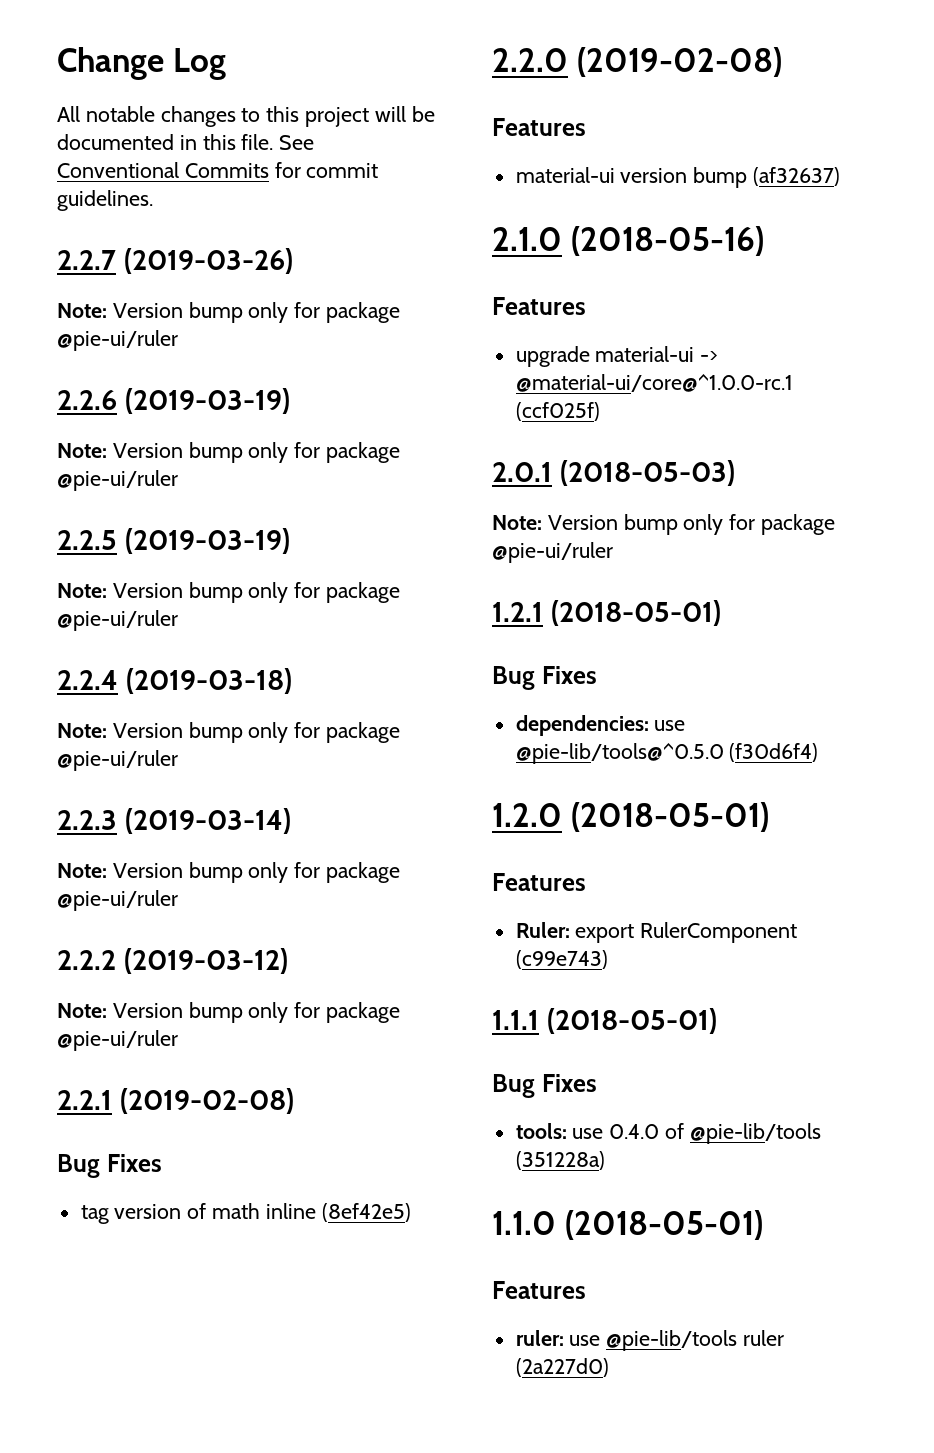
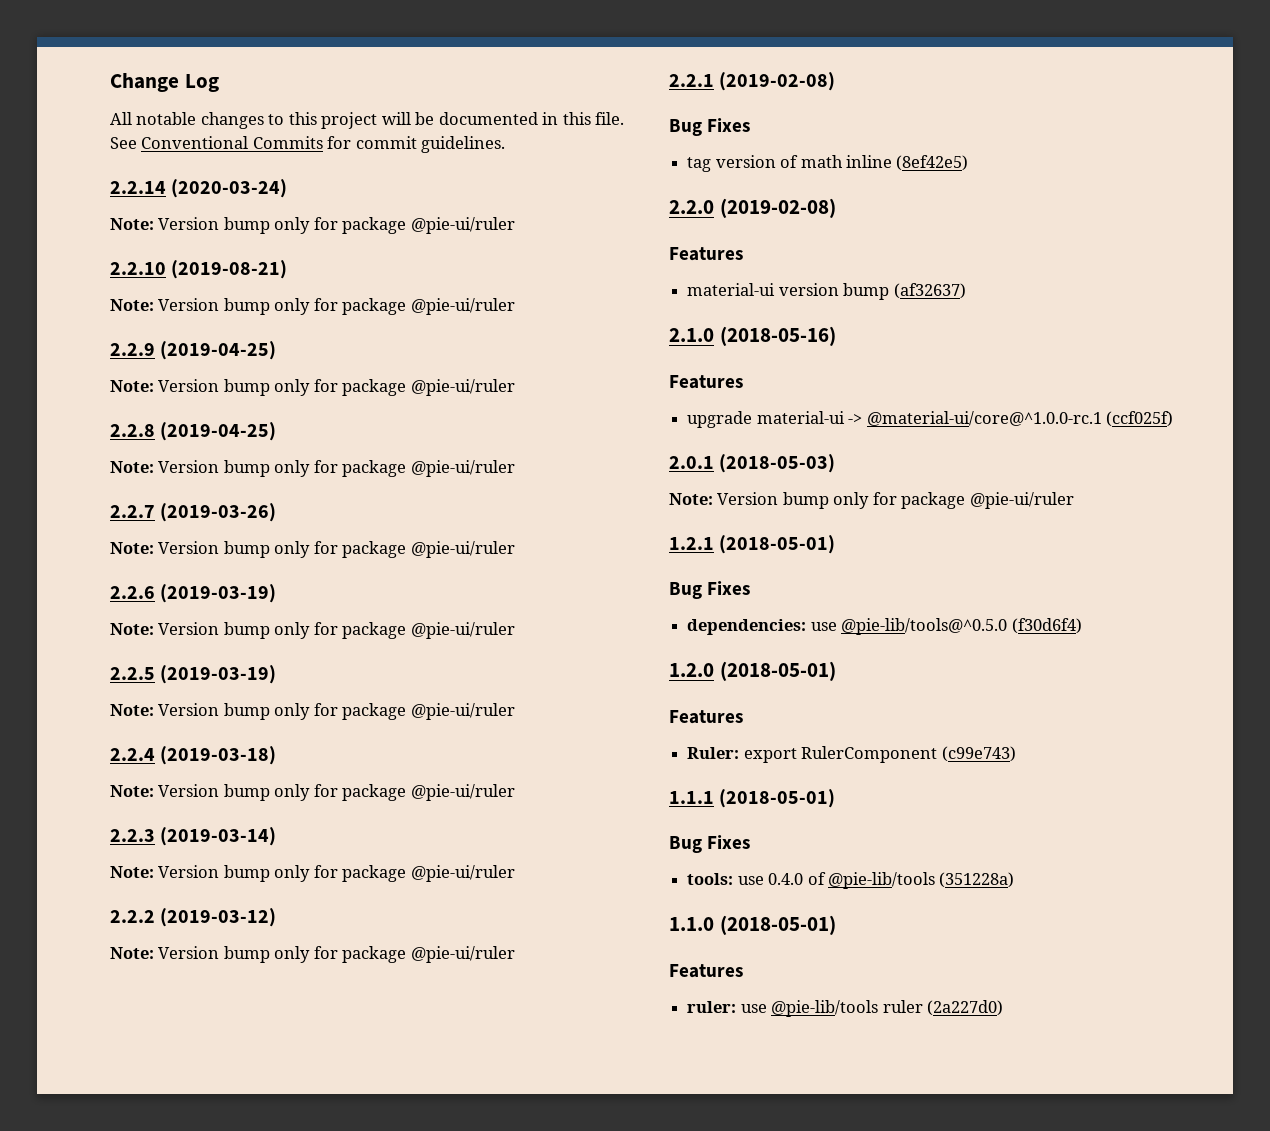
+ 2.2.14 (2020-03-24)
+ Note: Version bump only for package @pie-ui/ruler
+ 2.2.10 (2019-08-21)
+ Note: Version bump only for package @pie-ui/ruler
+ 2.2.9 (2019-04-25)
+ Note: Version bump only for package @pie-ui/ruler
+ 2.2.8 (2019-04-25)
+ Note: Version bump only for package @pie-ui/ruler

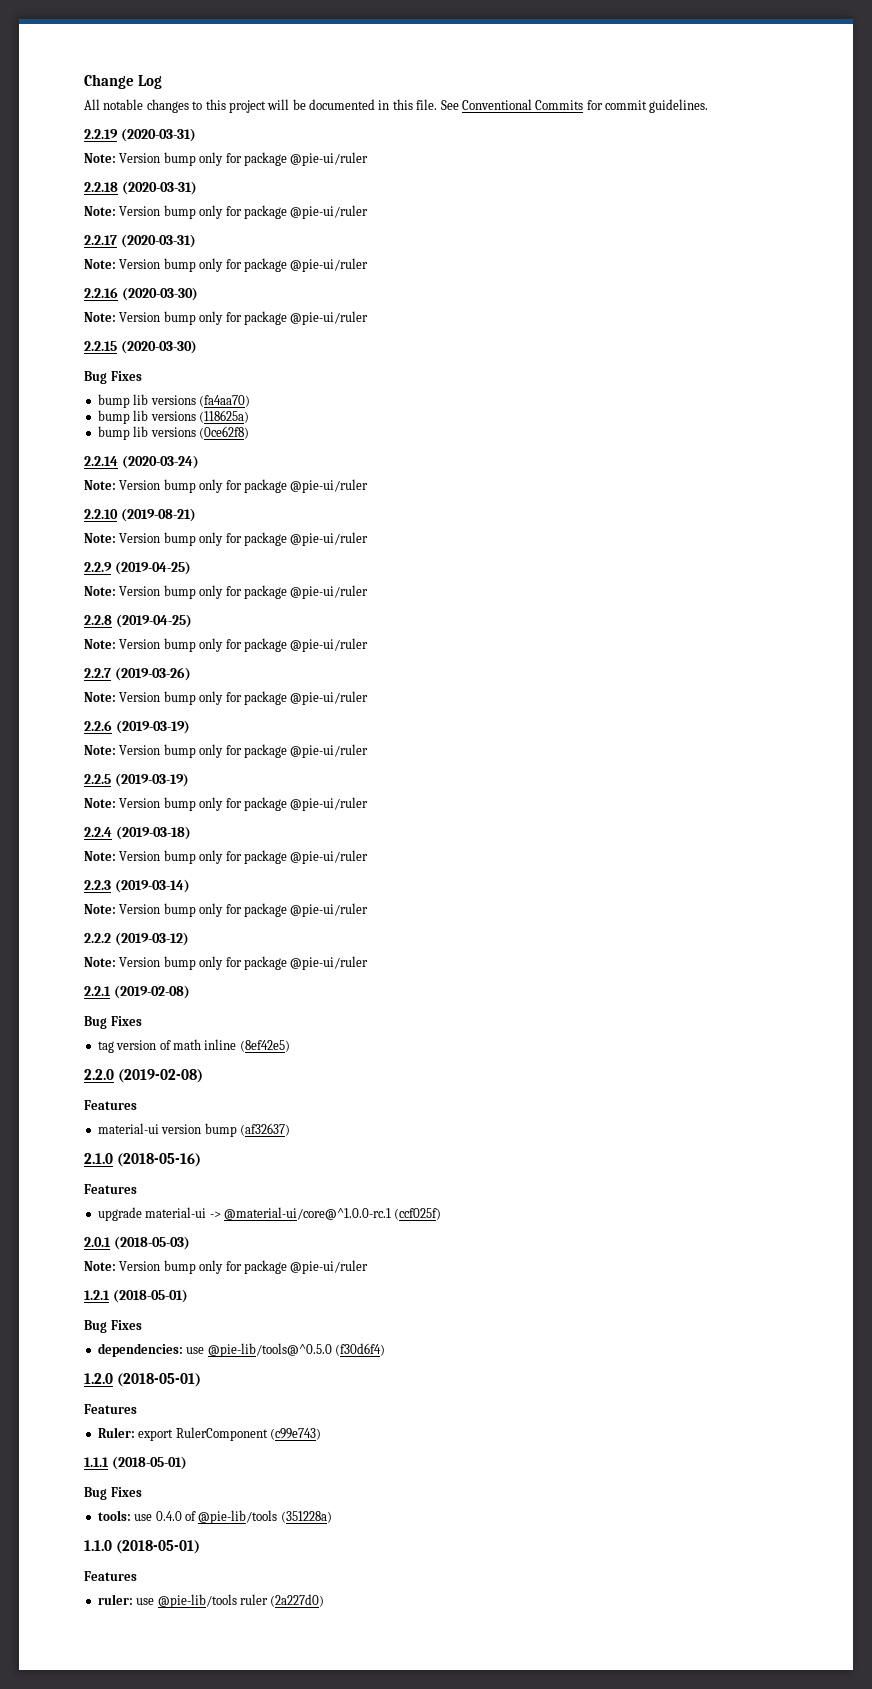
+ 2.2.19 (2020-03-31)
+ Note: Version bump only for package @pie-ui/ruler
+ 2.2.18 (2020-03-31)
+ Note: Version bump only for package @pie-ui/ruler
+ 2.2.17 (2020-03-31)
+ Note: Version bump only for package @pie-ui/ruler
+ 2.2.16 (2020-03-30)
+ Note: Version bump only for package @pie-ui/ruler
+ 2.2.15 (2020-03-30)
+ Bug Fixes
+ bump lib versions (fa4aa70)
+ bump lib versions (118625a)
+ bump lib versions (0ce62f8)

